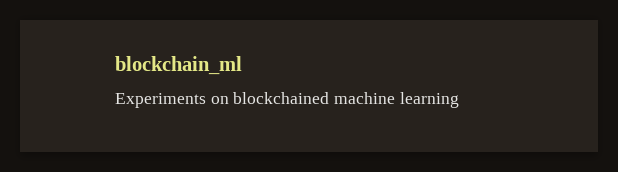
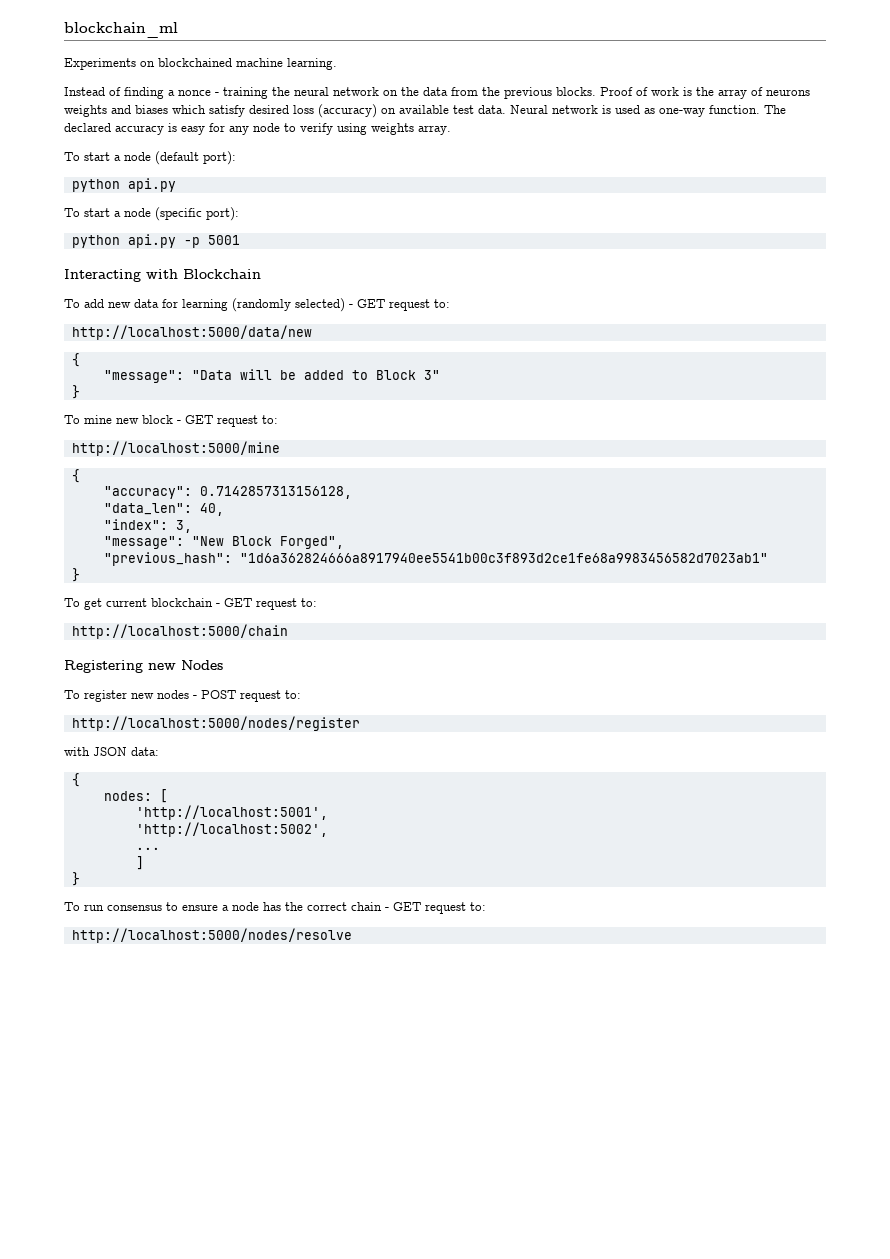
- Experiments on blockchained machine learning
+ Experiments on blockchained machine learning.
+ Instead of finding a nonce - training the neural network on the data from the previous blocks. Proof of work is the array of neurons weights and biases which satisfy desired loss (accuracy) on available test data. Neural network is used as one-way function. The declared accuracy is easy for any node to verify using weights array.
+ To start a node (default port):
+ python api.py
+ To start a node (specific port):
+ python api.py -p 5001
+ Interacting with Blockchain
+ To add new data for learning (randomly selected) - GET request to:
+ http://localhost:5000/data/new
+ {
+ "message": "Data will be added to Block 3"
+ }
+ To mine new block - GET request to:
+ http://localhost:5000/mine
+ {
+ "accuracy": 0.7142857313156128,
+ "data_len": 40,
+ "index": 3,
+ "message": "New Block Forged",
+ "previous_hash": "1d6a362824666a8917940ee5541b00c3f893d2ce1fe68a9983456582d7023ab1"
+ }
+ To get current blockchain - GET request to:
+ http://localhost:5000/chain
+ Registering new Nodes
+ To register new nodes - POST request to:
+ http://localhost:5000/nodes/register
+ with JSON data:
+ {
+ nodes: [
+ 'http://localhost:5001',
+ 'http://localhost:5002',
+ ...
+ ]
+ }
+ To run consensus to ensure a node has the correct chain - GET request to:
+ http://localhost:5000/nodes/resolve

